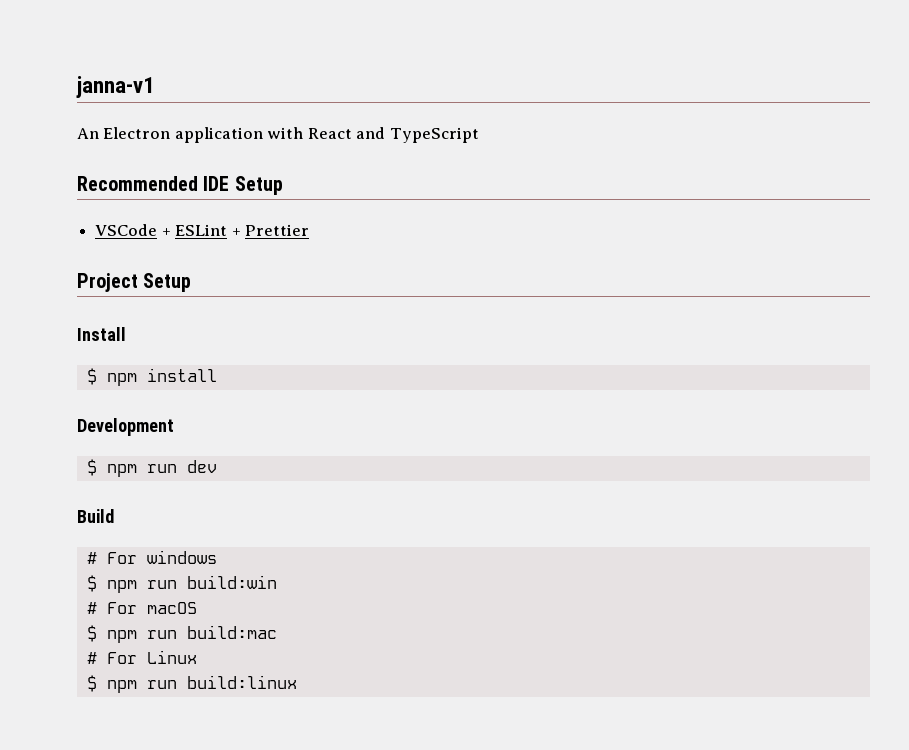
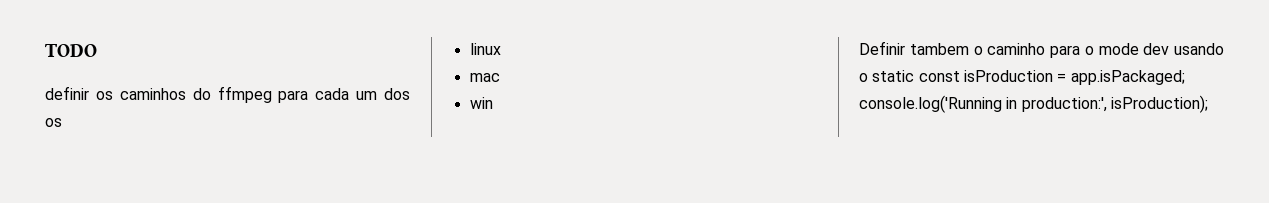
- janna-v1
- An Electron application with React and TypeScript
- Recommended IDE Setup
- VSCode + ESLint + Prettier
- Project Setup
- Install
- $ npm install
- Development
- $ npm run dev
- Build
- # For windows
- $ npm run build:win
- # For macOS
- $ npm run build:mac
- # For Linux
- $ npm run build:linux
+ TODO
+ definir os caminhos do ffmpeg para cada um dos os
+ linux
+ mac
+ win
+ Definir tambem o caminho para o mode dev usando o static const isProduction = app.isPackaged; console.log('Running in production:', isProduction);

